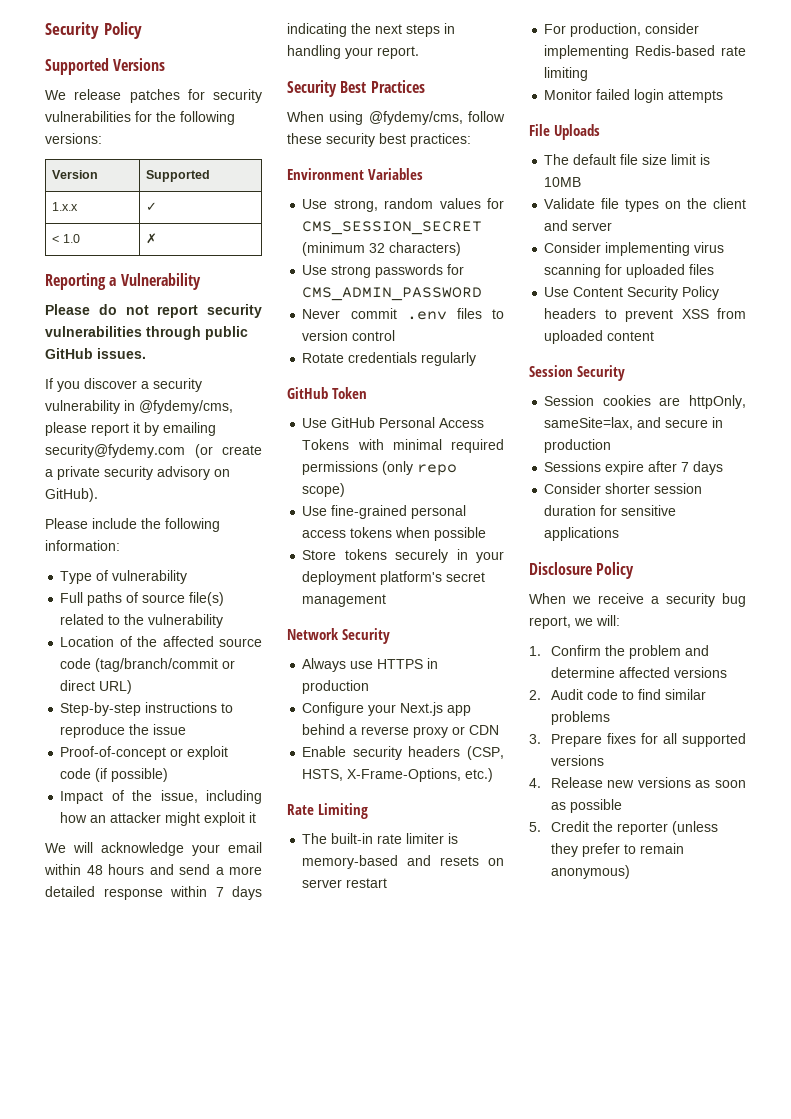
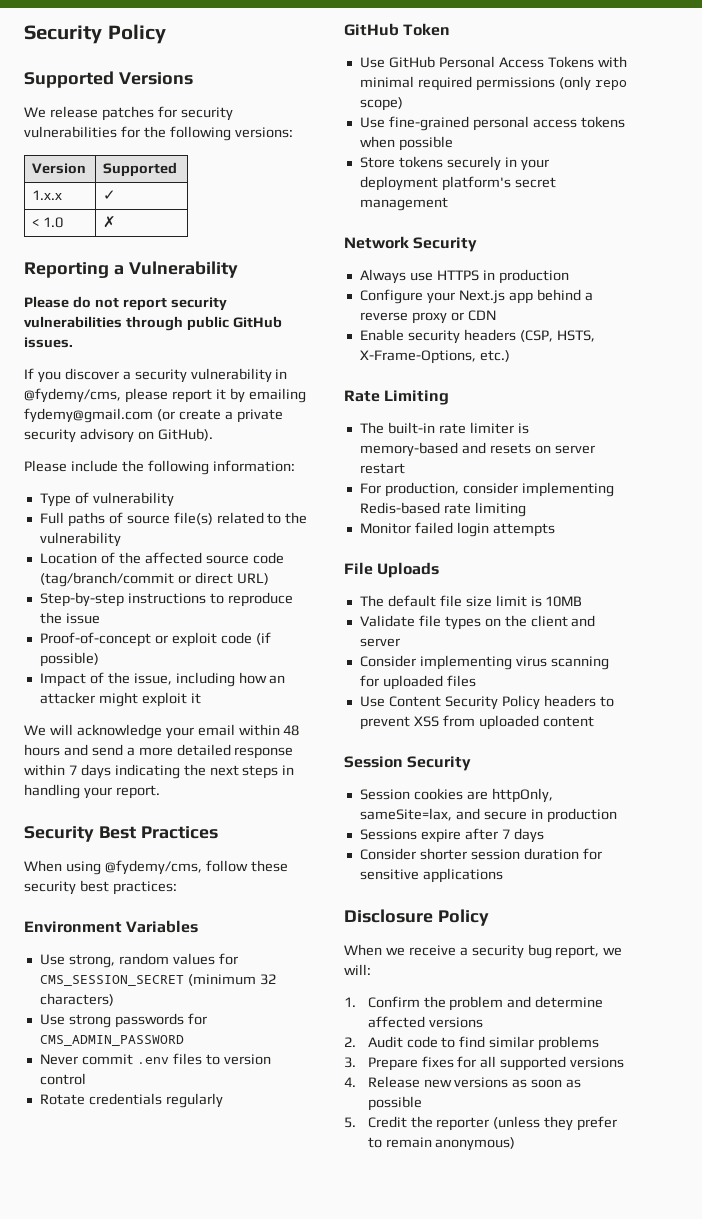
- If you discover a security vulnerability in @fydemy/cms, please report it by emailing security@fydemy.com (or create a private security advisory on GitHub).
+ If you discover a security vulnerability in @fydemy/cms, please report it by emailing fydemy@gmail.com (or create a private security advisory on GitHub).

